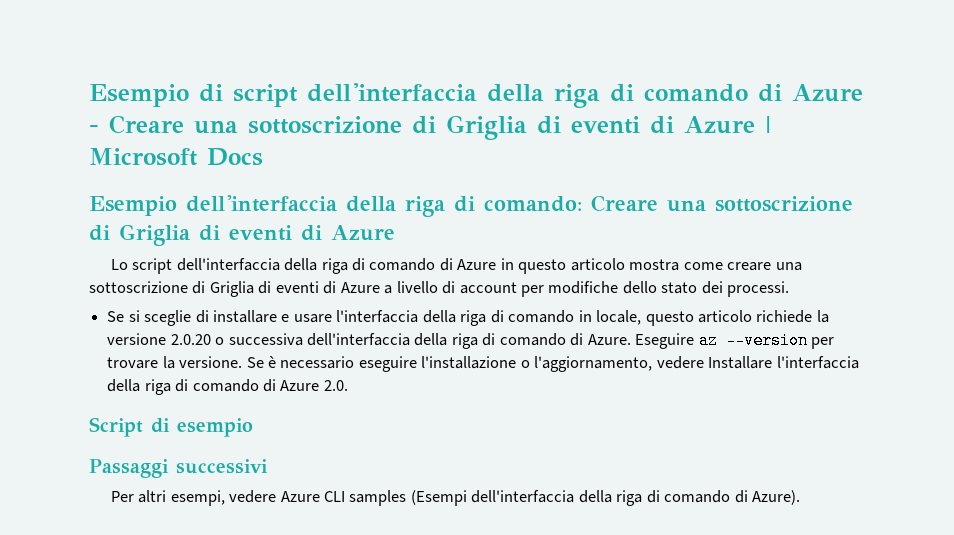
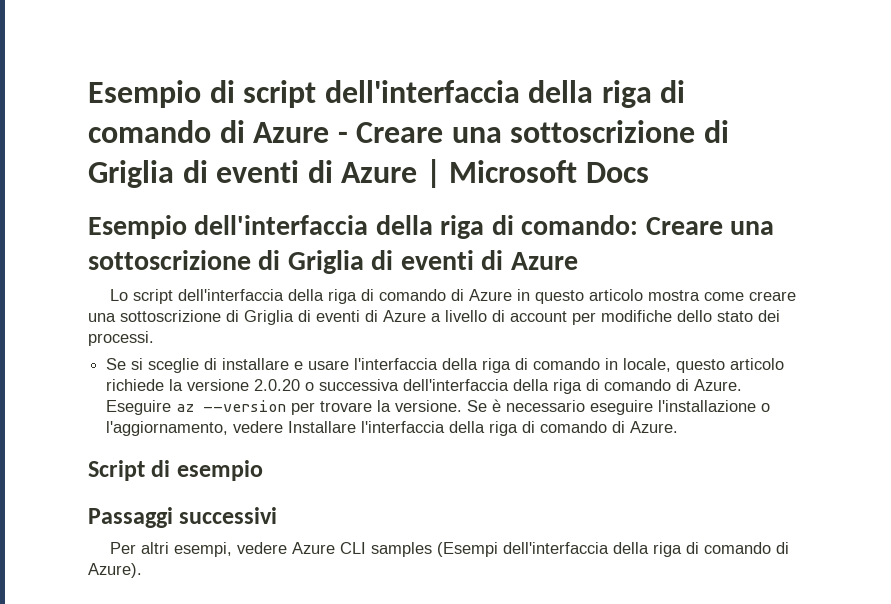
- Se è necessario eseguire l'installazione o l'aggiornamento, vedere Installare l'interfaccia della riga di comando di Azure 2.0.
+ Se è necessario eseguire l'installazione o l'aggiornamento, vedere Installare l'interfaccia della riga di comando di Azure.

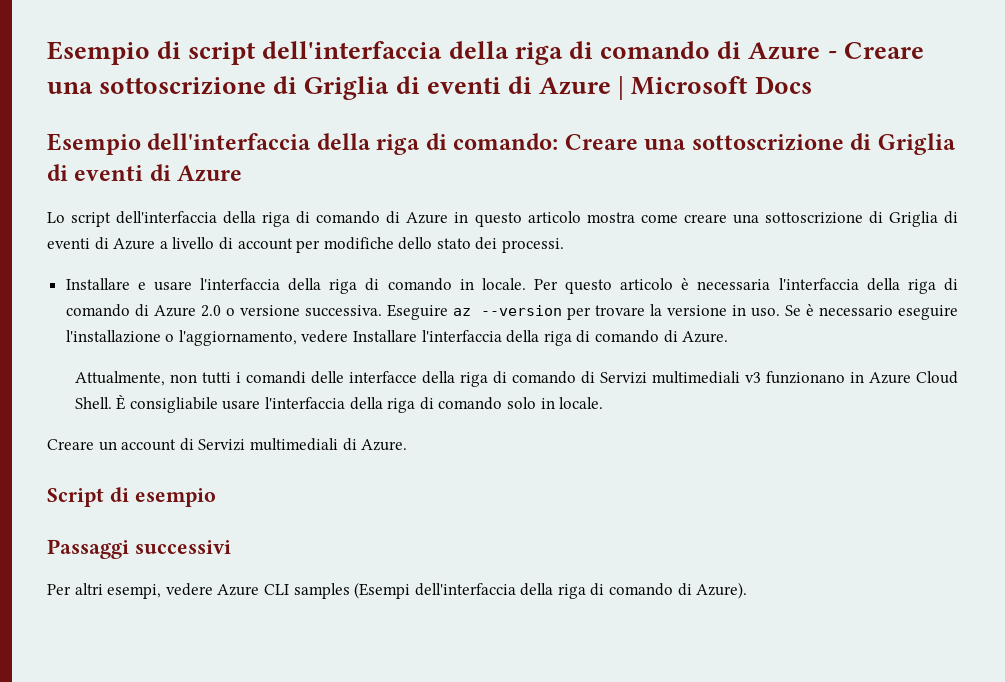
- Se si sceglie di installare e usare l'interfaccia della riga di comando in locale, questo articolo richiede la versione 2.0.20 o successiva dell'interfaccia della riga di comando di Azure.
+ Installare e usare l'interfaccia della riga di comando in locale. Per questo articolo è necessaria l'interfaccia della riga di comando di Azure 2.0 o versione successiva.
- Eseguire az --version per trovare la versione.
+ Eseguire az --version per trovare la versione in uso.
+ Attualmente, non tutti i comandi delle interfacce della riga di comando di Servizi multimediali v3 funzionano in Azure Cloud Shell. È consigliabile usare l'interfaccia della riga di comando solo in locale.
+ Creare un account di Servizi multimediali di Azure.

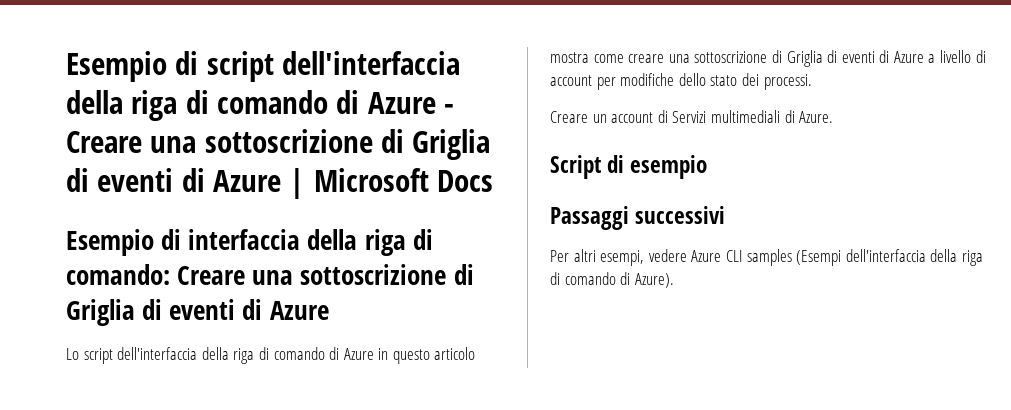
- Esempio dell'interfaccia della riga di comando: Creare una sottoscrizione di Griglia di eventi di Azure
+ Esempio di interfaccia della riga di comando: Creare una sottoscrizione di Griglia di eventi di Azure
- Installare e usare l'interfaccia della riga di comando in locale. Per questo articolo è necessaria l'interfaccia della riga di comando di Azure 2.0 o versione successiva. Eseguire az --version per trovare la versione in uso. Se è necessario eseguire l'installazione o l'aggiornamento, vedere Installare l'interfaccia della riga di comando di Azure.
- Attualmente, non tutti i comandi delle interfacce della riga di comando di Servizi multimediali v3 funzionano in Azure Cloud Shell. È consigliabile usare l'interfaccia della riga di comando solo in locale.

